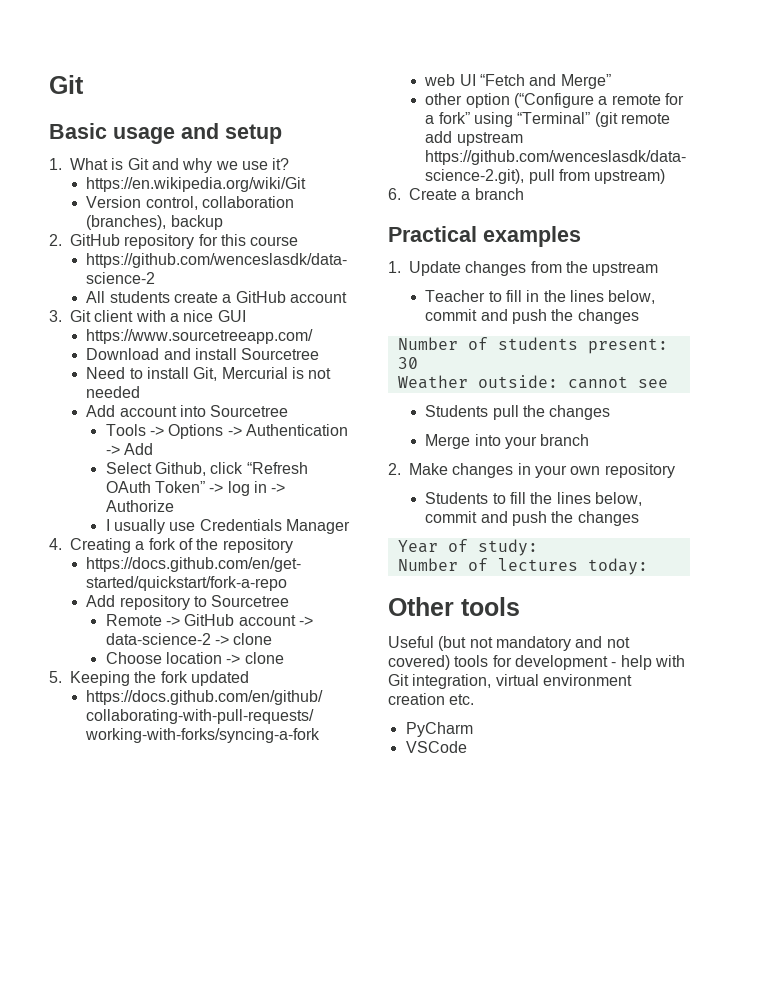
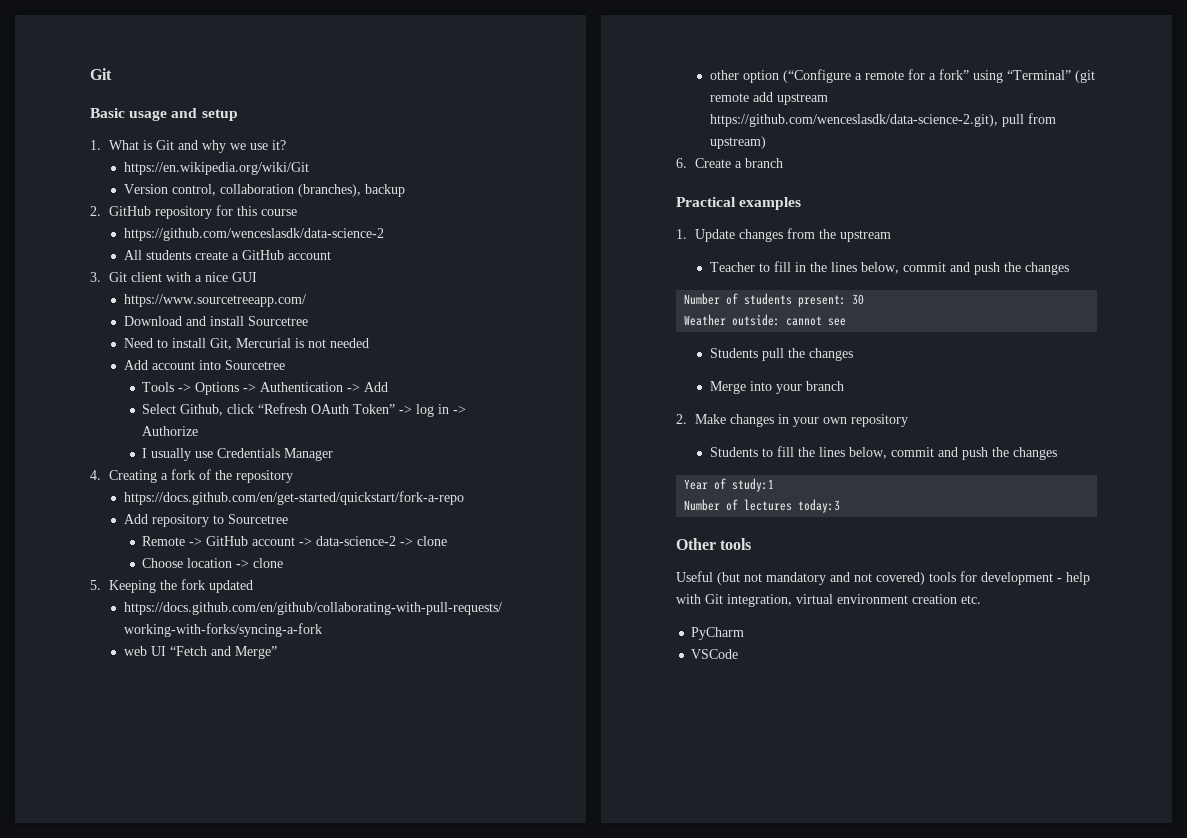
- Year of study:
+ Year of study:1
- Number of lectures today:
+ Number of lectures today:3

